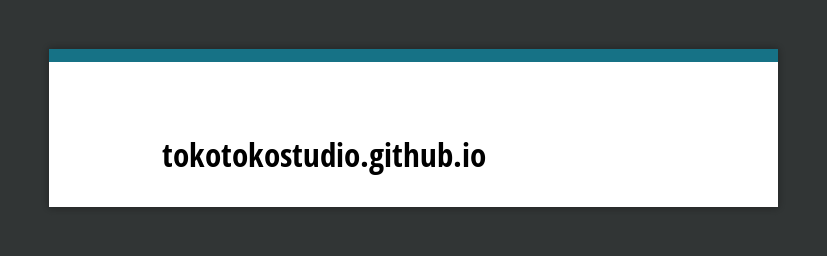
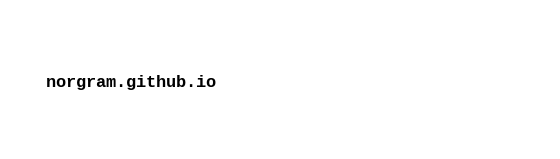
- tokotokostudio.github.io
+ norgram.github.io

